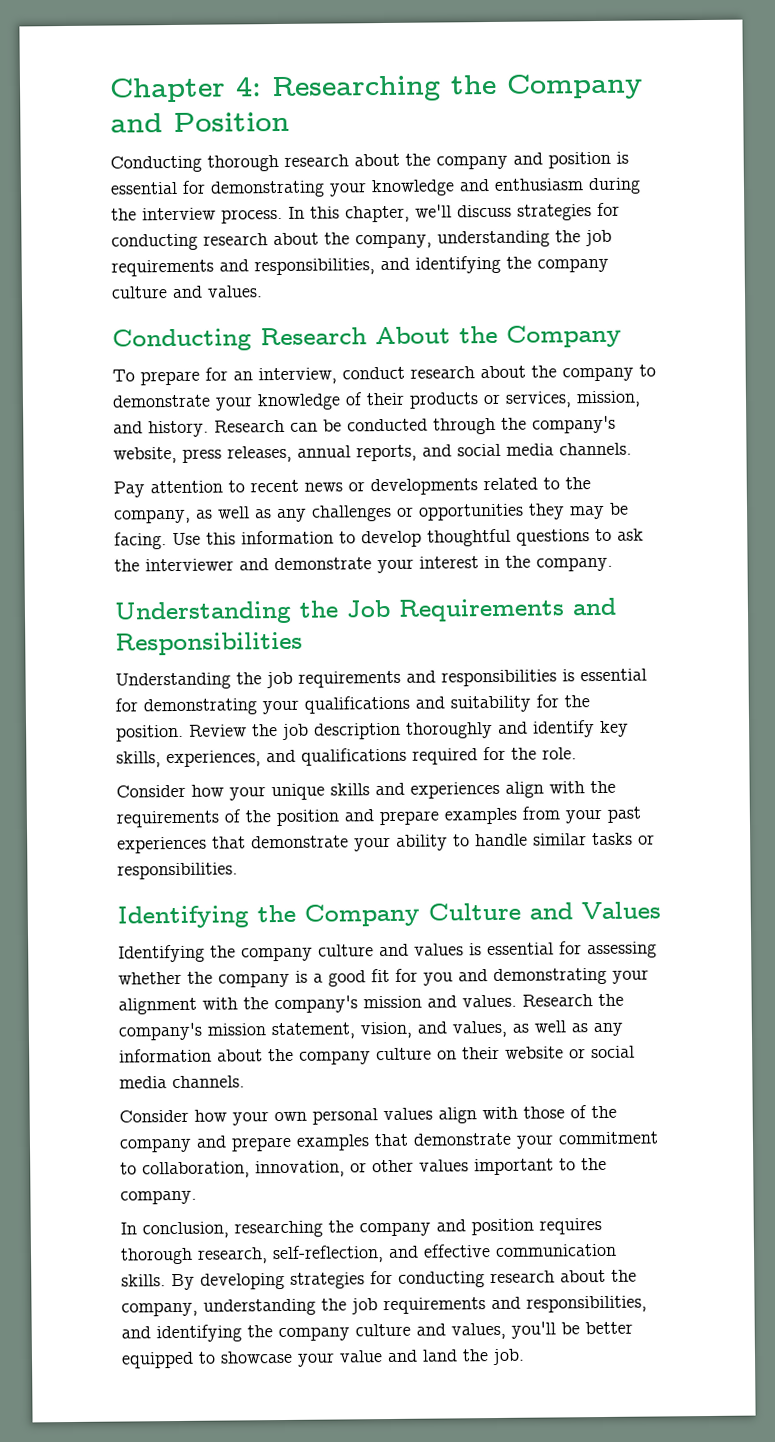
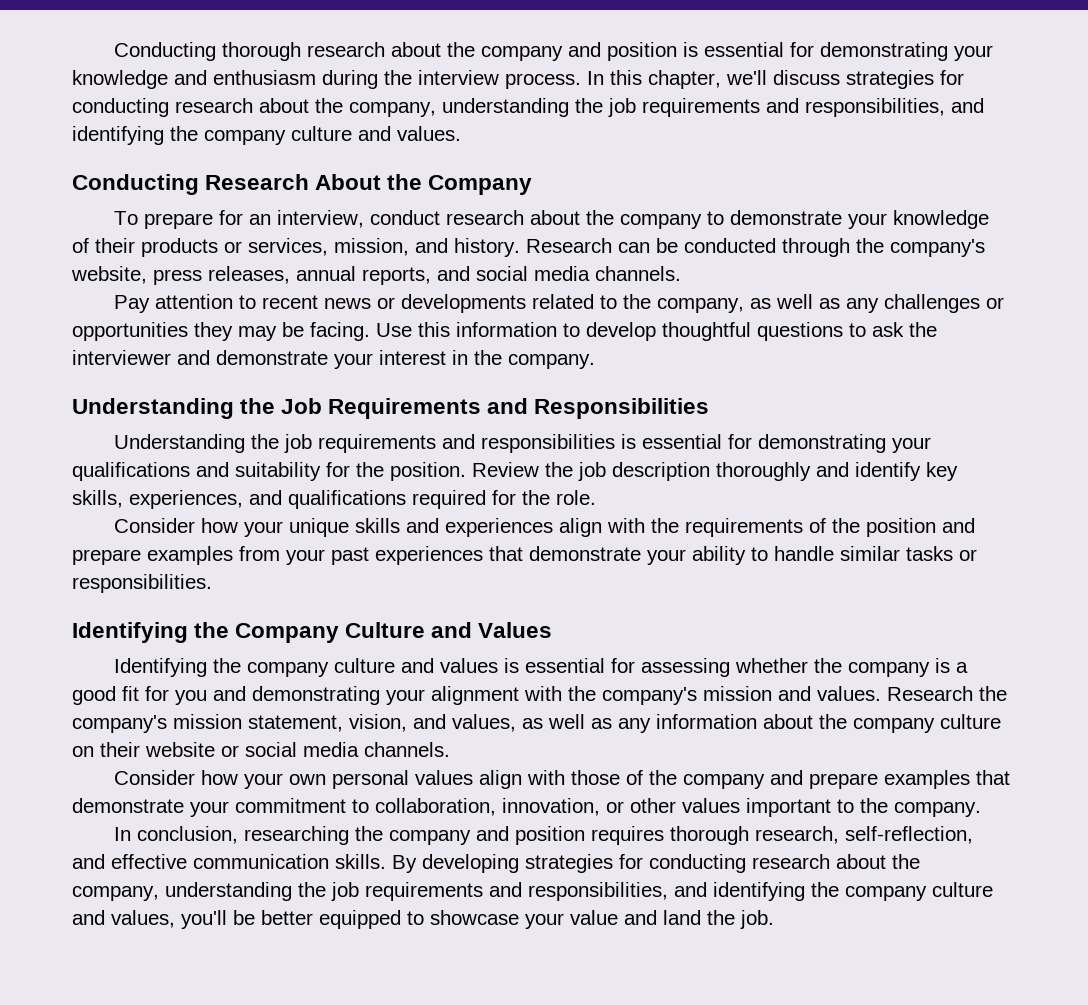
- Chapter 4: Researching the Company and Position

